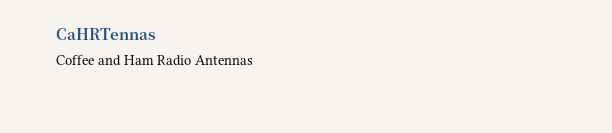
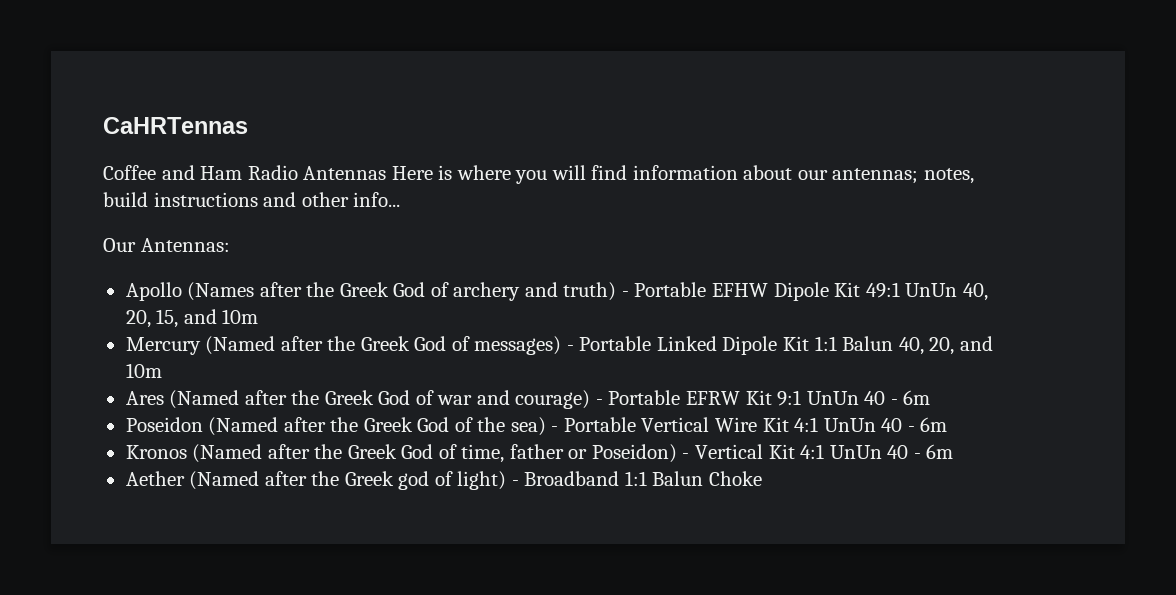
- Coffee and Ham Radio Antennas
+ Coffee and Ham Radio Antennas Here is where you will find information about our antennas; notes, build instructions and other info...
+ Our Antennas:
+ Apollo (Names after the Greek God of archery and truth) - Portable EFHW Dipole Kit 49:1 UnUn 40, 20, 15, and 10m
+ Mercury (Named after the Greek God of messages) - Portable Linked Dipole Kit 1:1 Balun 40, 20, and 10m
+ Ares (Named after the Greek God of war and courage) - Portable EFRW Kit 9:1 UnUn 40 - 6m
+ Poseidon (Named after the Greek God of the sea) - Portable Vertical Wire Kit 4:1 UnUn 40 - 6m
+ Kronos (Named after the Greek God of time, father or Poseidon) - Vertical Kit 4:1 UnUn 40 - 6m
+ Aether (Named after the Greek god of light) - Broadband 1:1 Balun Choke

